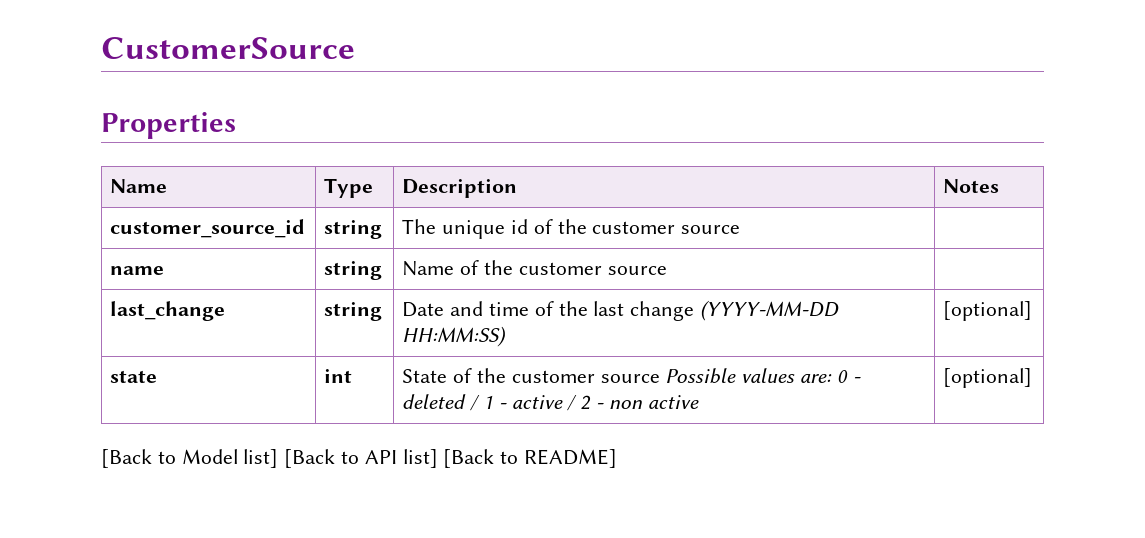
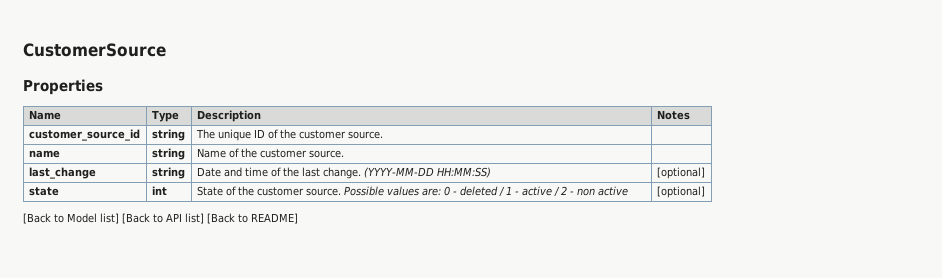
- customer_source_id | string | The unique id of the customer source |
+ customer_source_id | string | The unique ID of the customer source. |
- name | string | Name of the customer source |
+ name | string | Name of the customer source. |
- last_change | string | Date and time of the last change (YYYY-MM-DD HH:MM:SS) | [optional]
+ last_change | string | Date and time of the last change. (YYYY-MM-DD HH:MM:SS) | [optional]
- state | int | State of the customer source Possible values are: 0 - deleted / 1 - active / 2 - non active | [optional]
+ state | int | State of the customer source. Possible values are: 0 - deleted / 1 - active / 2 - non active | [optional]

